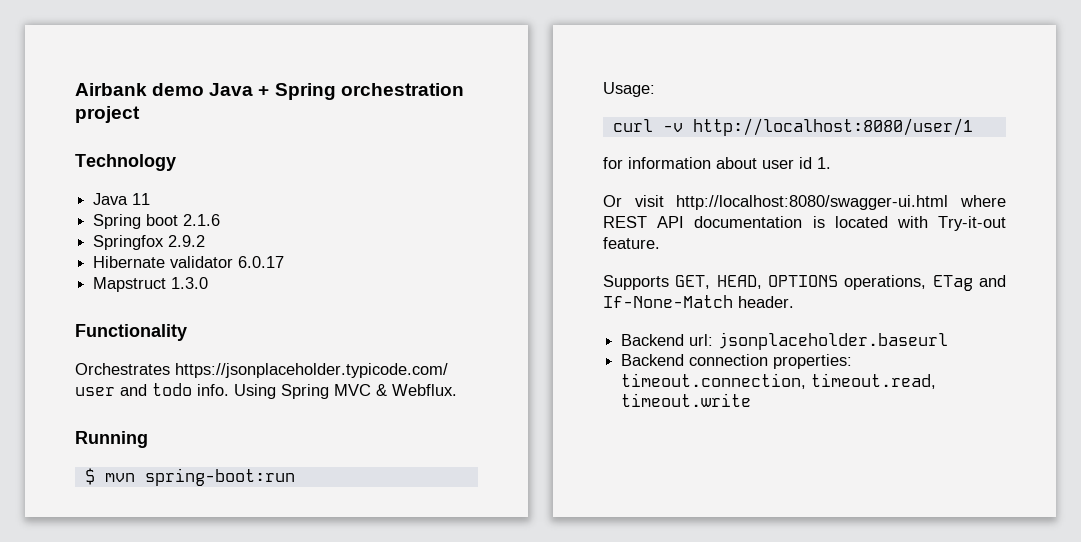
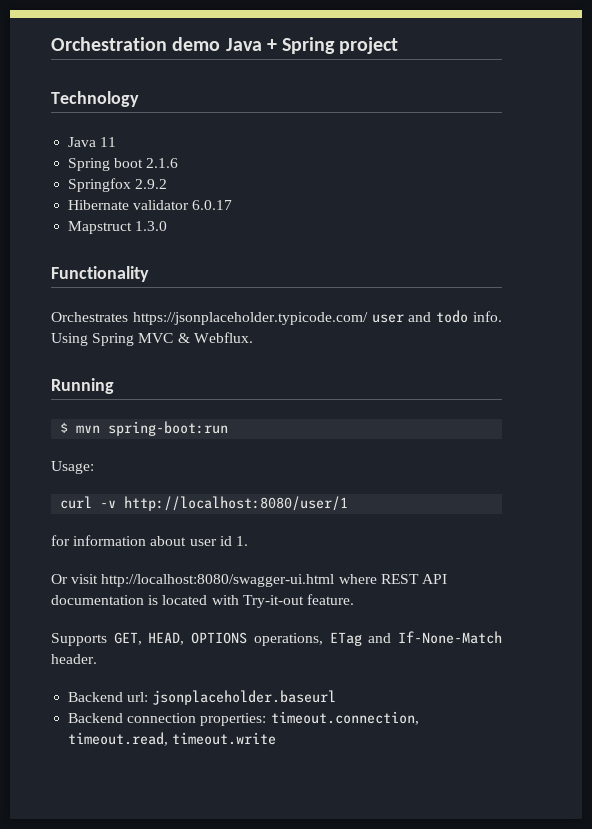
- Airbank demo Java + Spring orchestration project
+ Orchestration demo Java + Spring project

